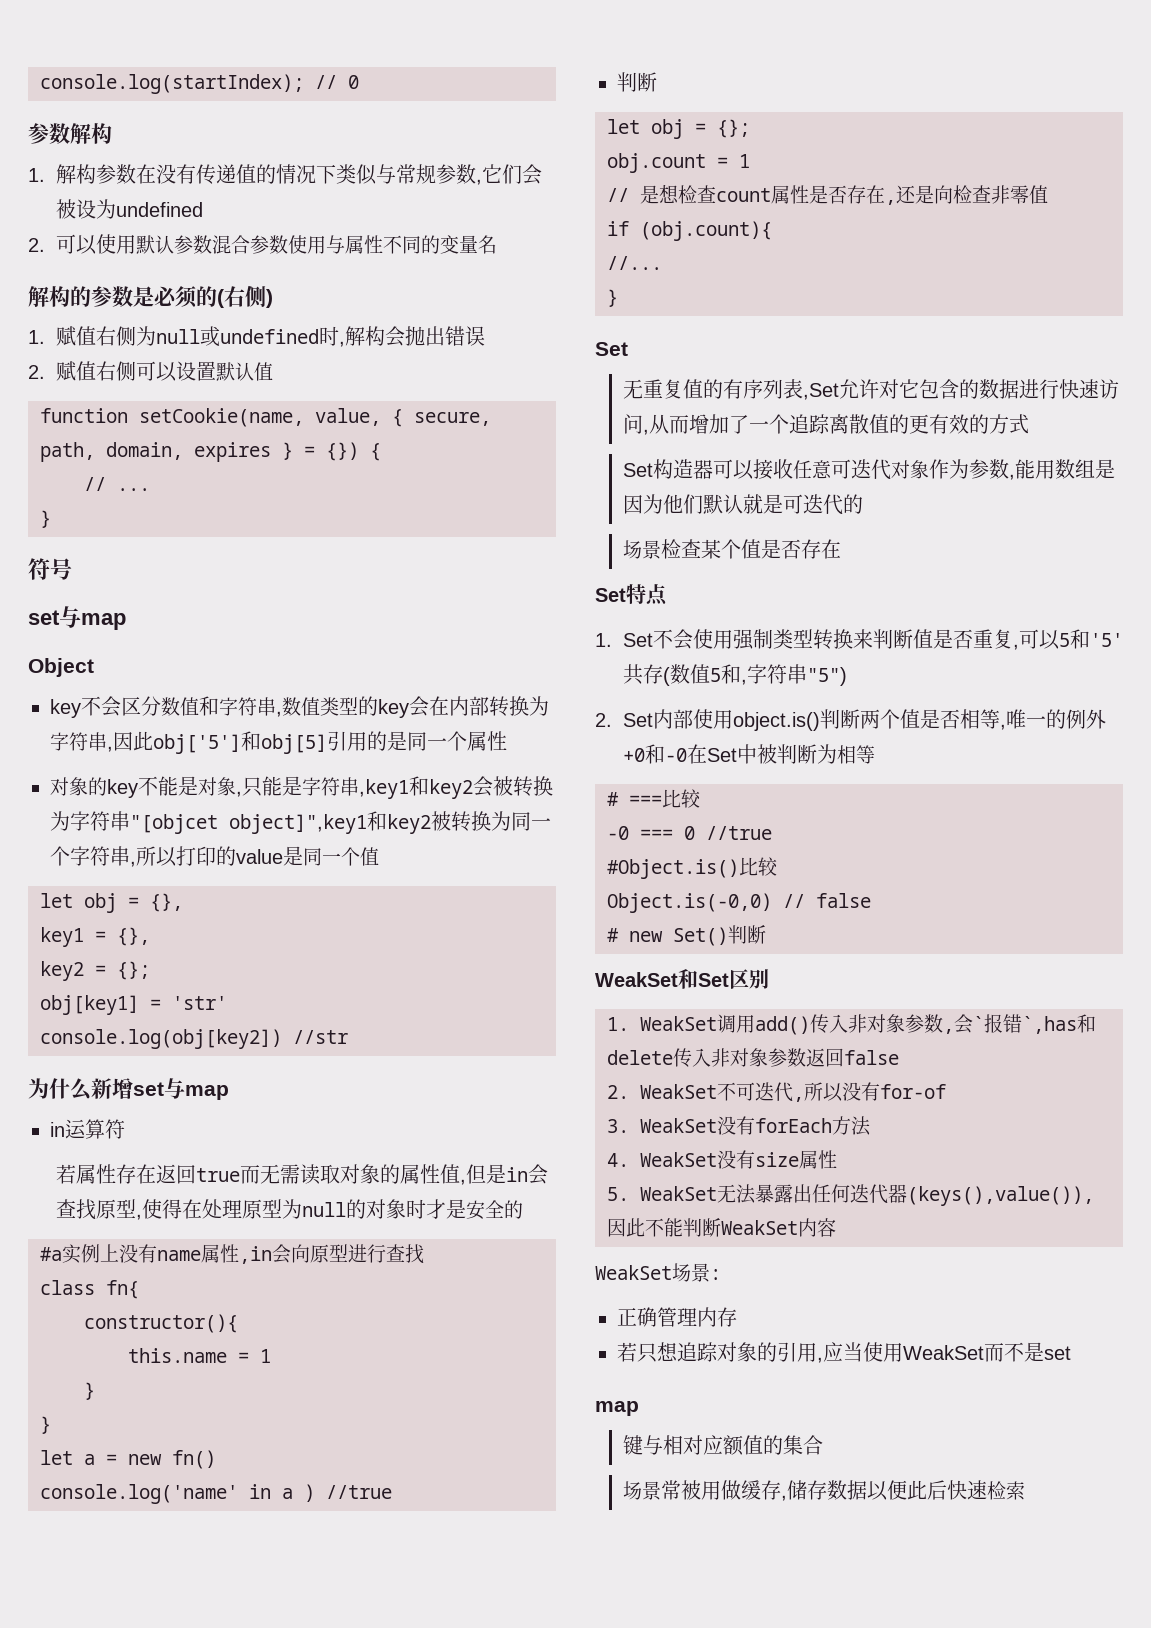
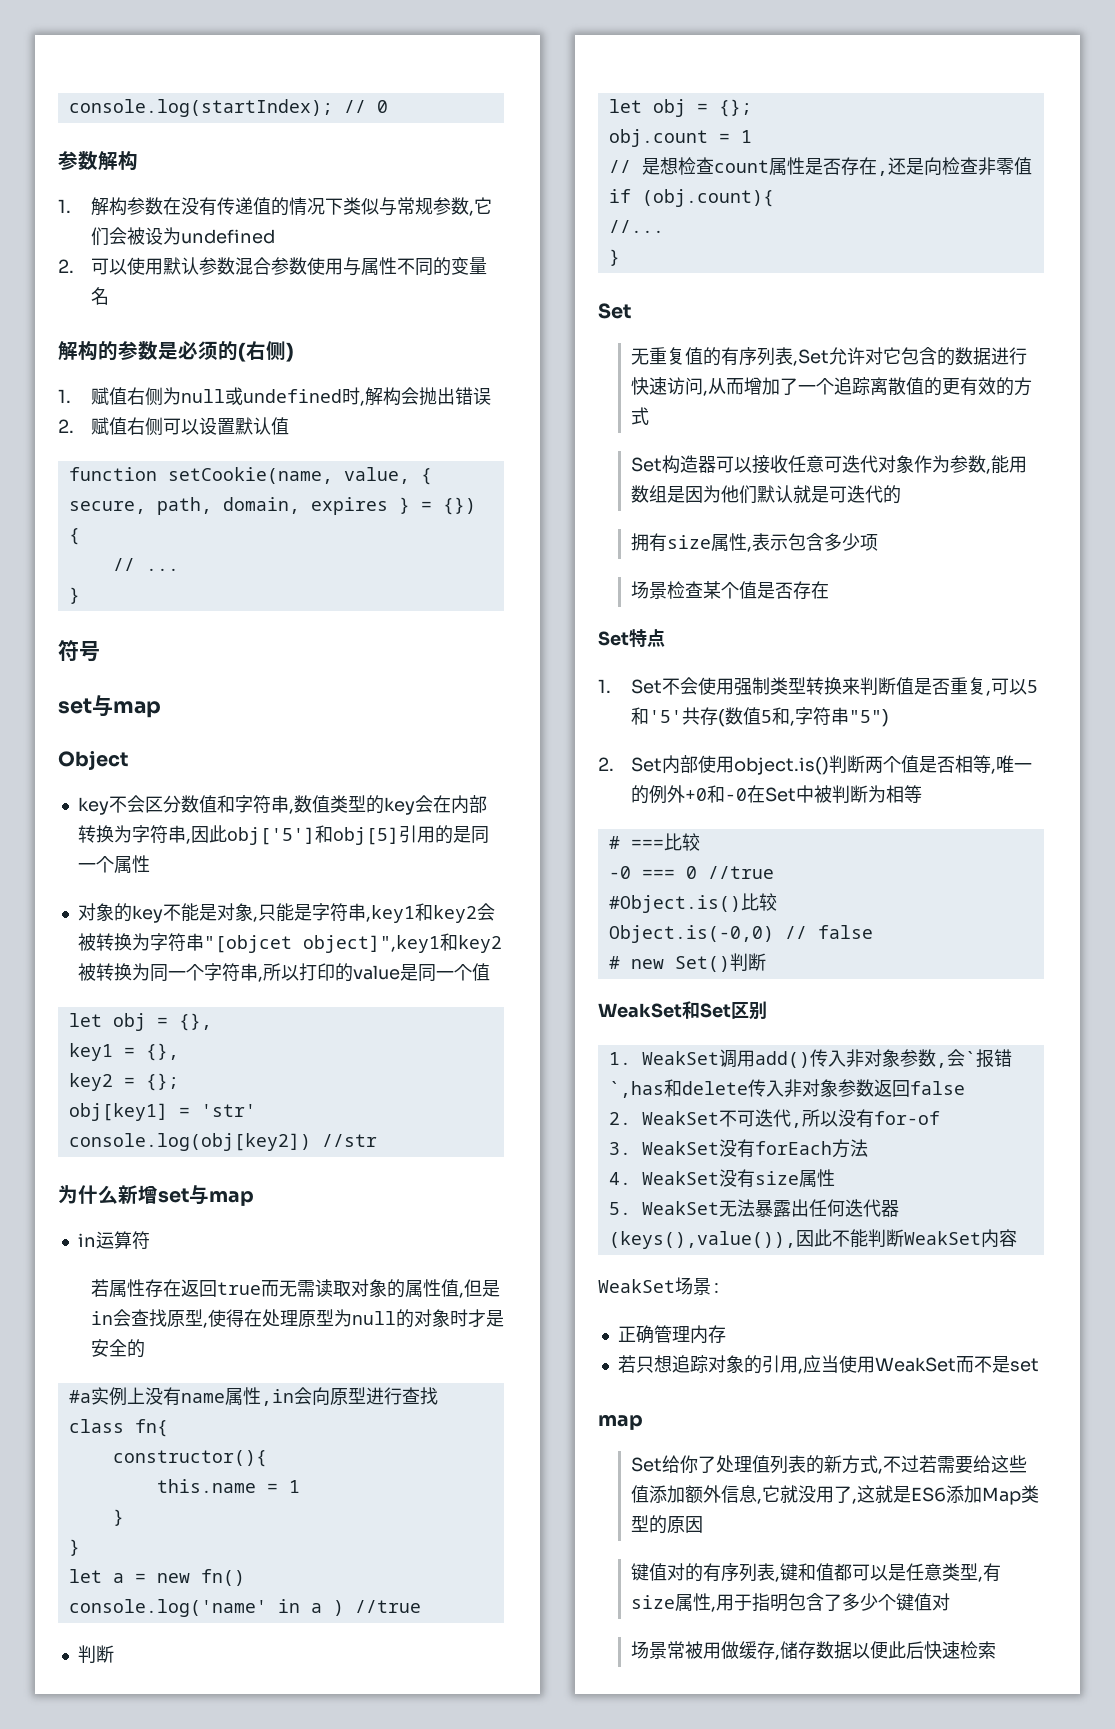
+ 拥有size属性,表示包含多少项
- 键与相对应额值的集合
+ Set给你了处理值列表的新方式,不过若需要给这些值添加额外信息,它就没用了,这就是ES6添加Map类型的原因
+ 键值对的有序列表,键和值都可以是任意类型,有size属性,用于指明包含了多少个键值对

